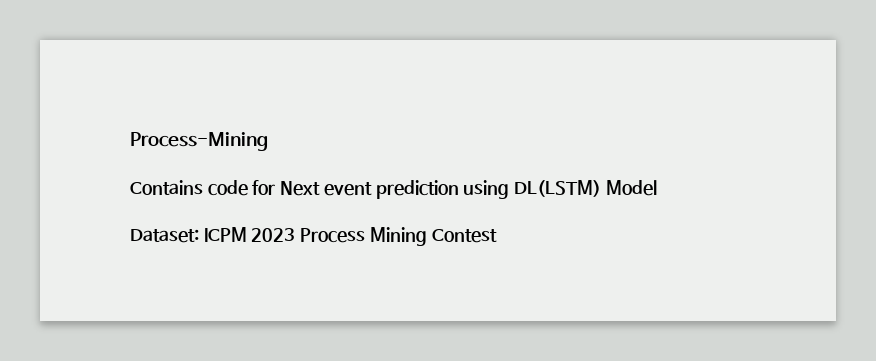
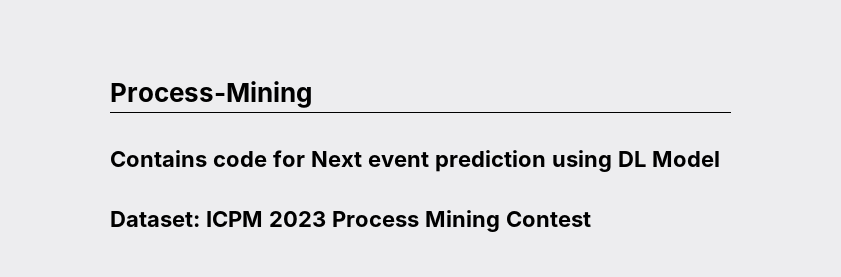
- Contains code for Next event prediction using DL(LSTM) Model
+ Contains code for Next event prediction using DL Model

